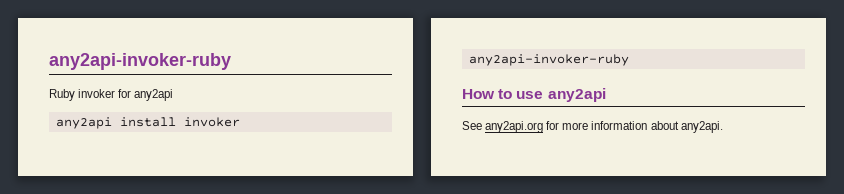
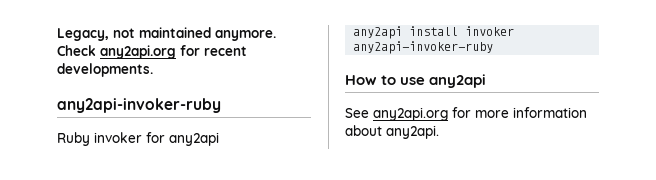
+ Legacy, not maintained anymore. Check any2api.org for recent developments.

